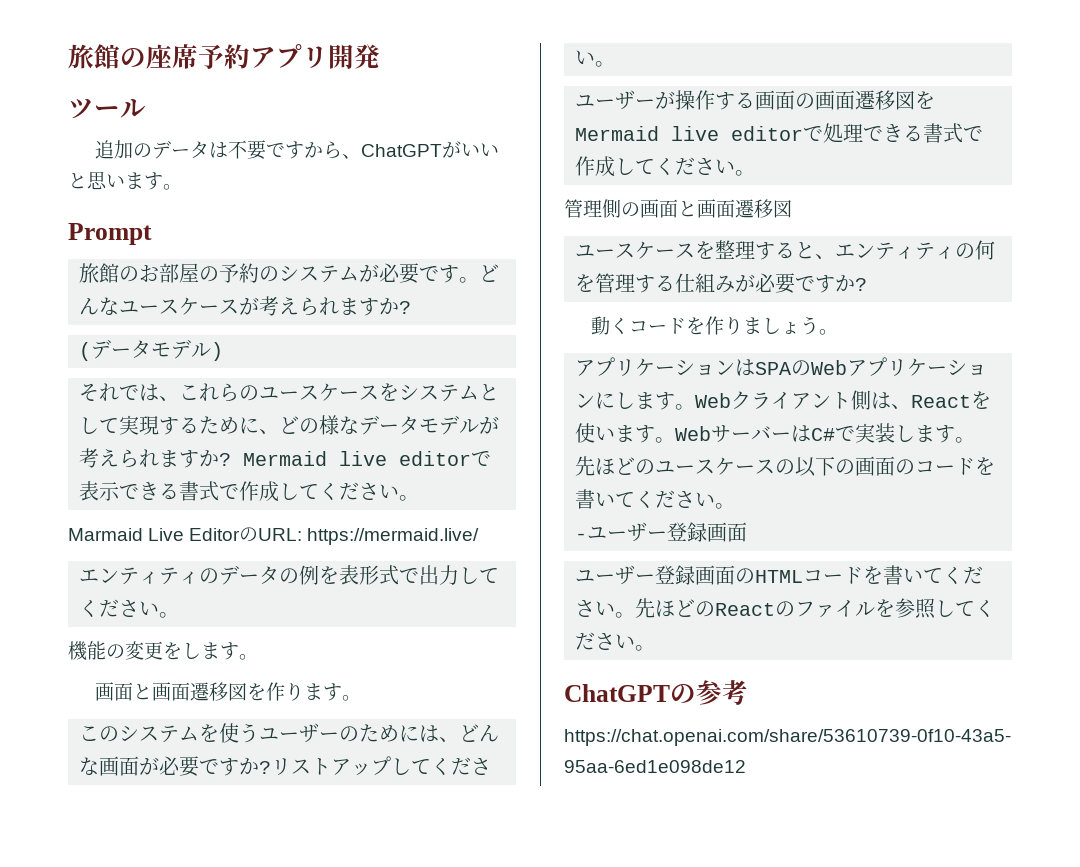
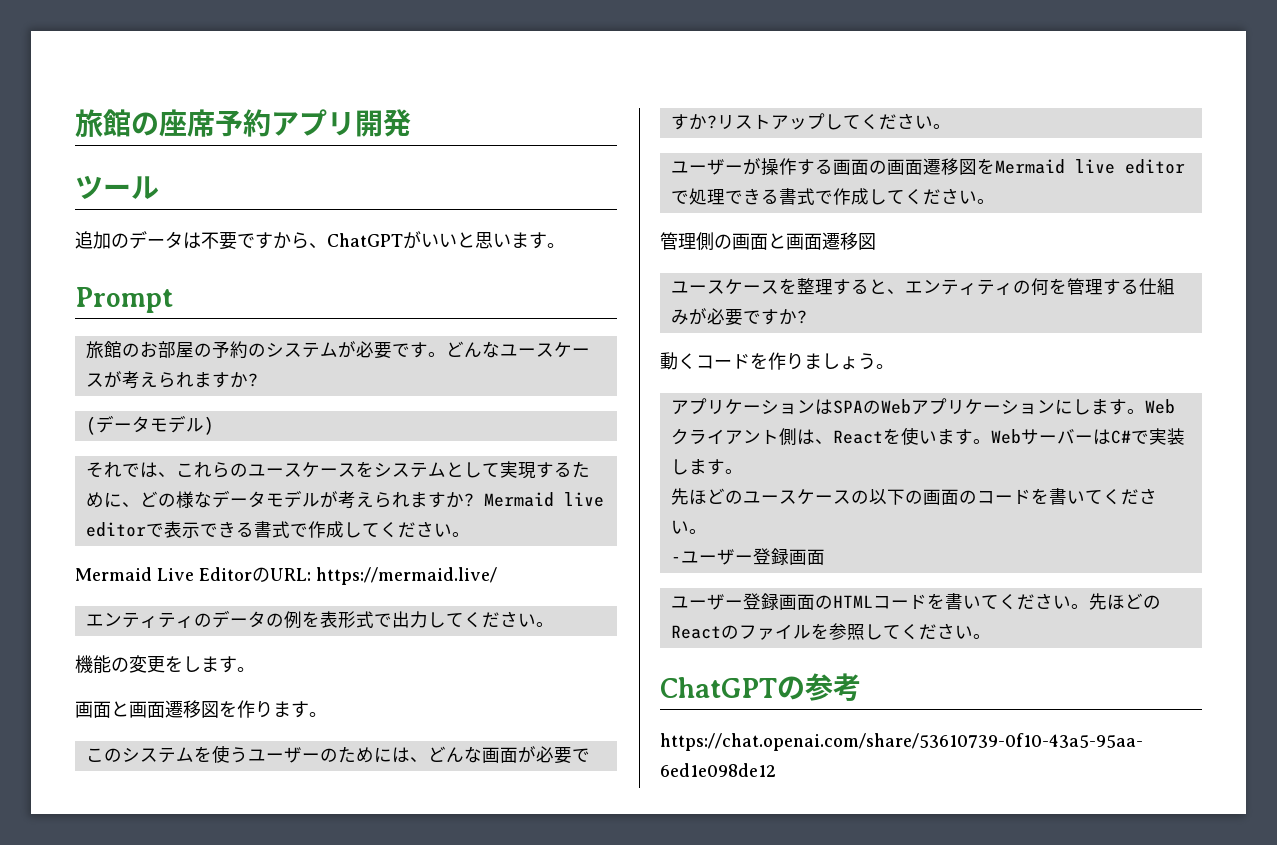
- Marmaid Live EditorのURL: https://mermaid.live/
+ Mermaid Live EditorのURL: https://mermaid.live/

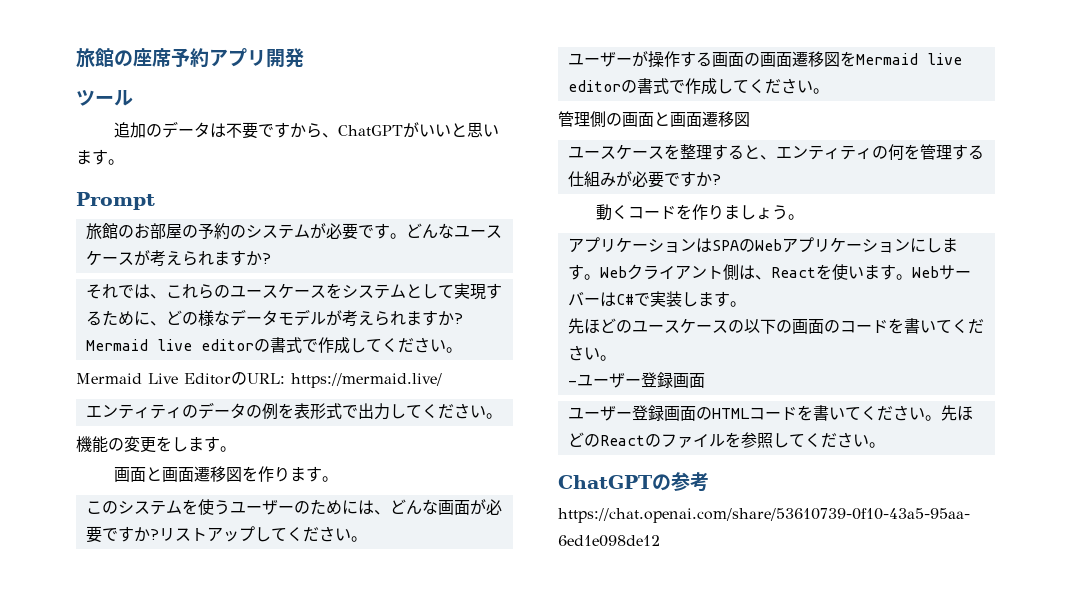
- (データモデル)
- それでは、これらのユースケースをシステムとして実現するために、どの様なデータモデルが考えられますか? Mermaid live editorで表示できる書式で作成してください。
+ それでは、これらのユースケースをシステムとして実現するために、どの様なデータモデルが考えられますか? Mermaid live editorの書式で作成してください。
- ユーザーが操作する画面の画面遷移図をMermaid live editorで処理できる書式で作成してください。
+ ユーザーが操作する画面の画面遷移図をMermaid live editorの書式で作成してください。

